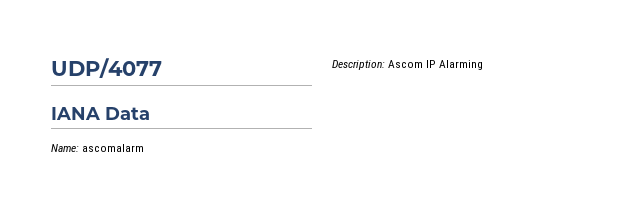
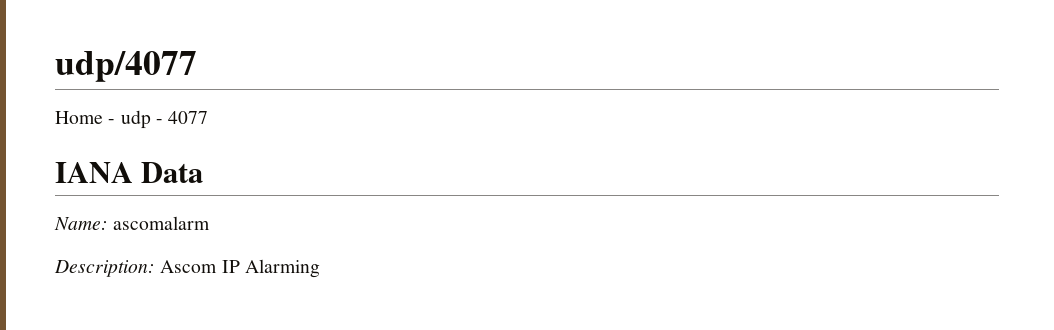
- UDP/4077
+ udp/4077
+ Home - udp - 4077

